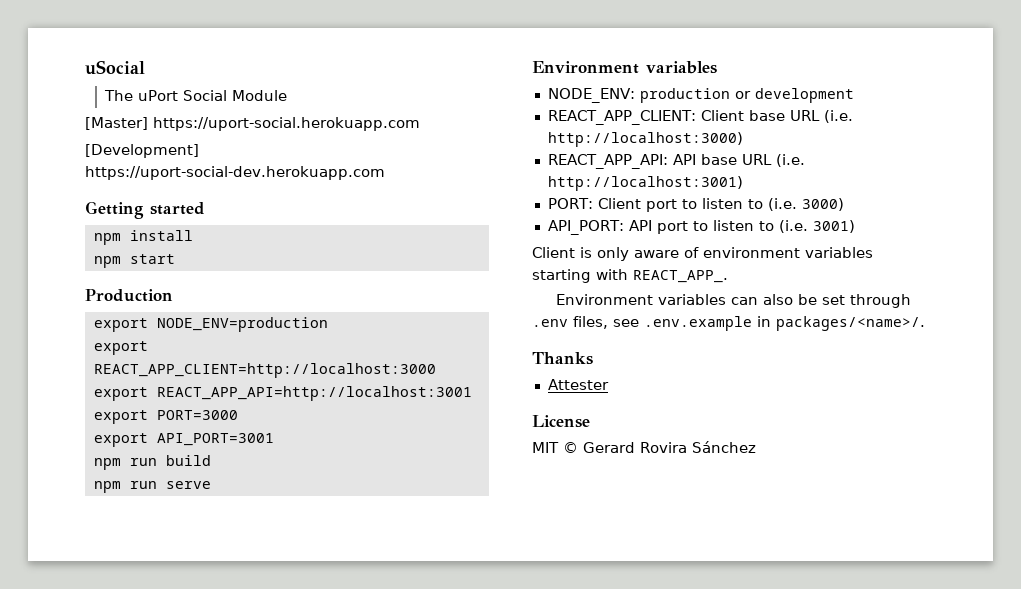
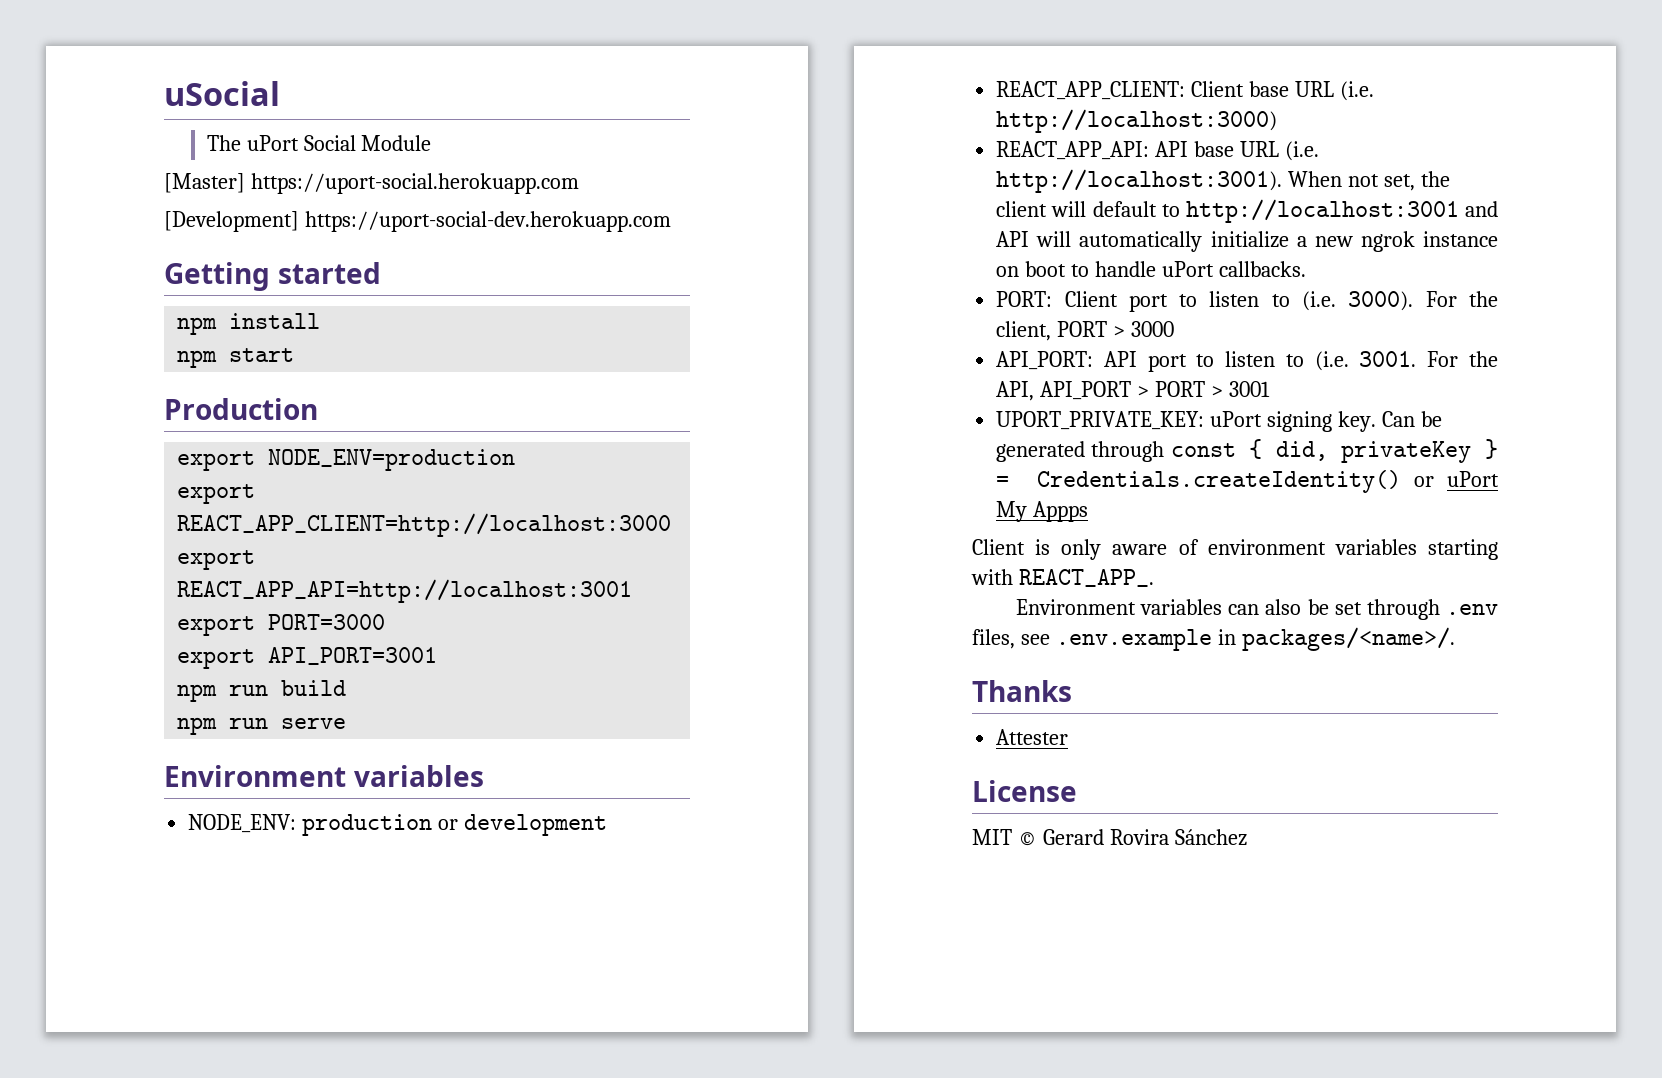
- REACT_APP_API: API base URL (i.e. http://localhost:3001)
+ REACT_APP_API: API base URL (i.e. http://localhost:3001). When not set, the client will default to http://localhost:3001 and API will automatically initialize a new ngrok instance on boot to handle uPort callbacks.
- PORT: Client port to listen to (i.e. 3000)
+ PORT: Client port to listen to (i.e. 3000). For the client, PORT > 3000
- API_PORT: API port to listen to (i.e. 3001)
+ API_PORT: API port to listen to (i.e. 3001. For the API, API_PORT > PORT > 3001
+ UPORT_PRIVATE_KEY: uPort signing key. Can be generated through const { did, privateKey } = Credentials.createIdentity() or uPort My Appps

